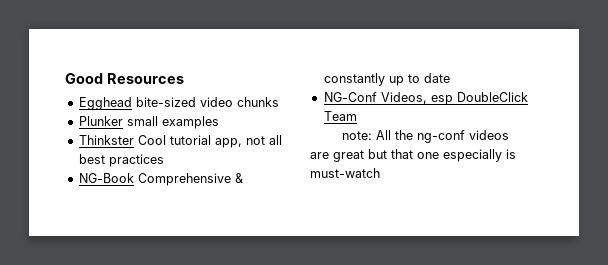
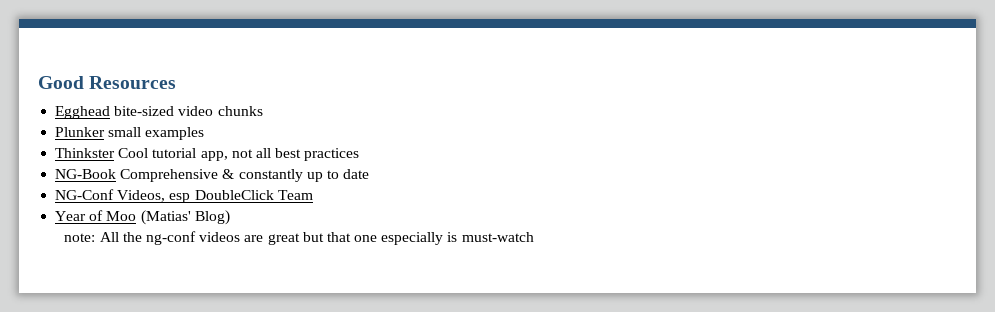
+ Year of Moo (Matias' Blog)

